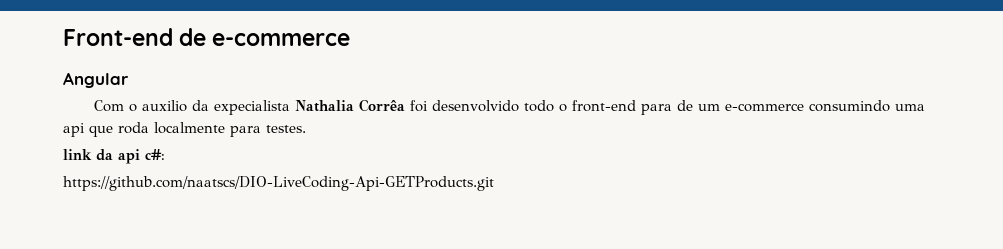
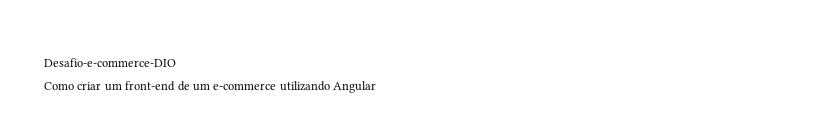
- Front-end de e-commerce
- Angular
- Com o auxilio da expecialista Nathalia Corrêa foi desenvolvido todo o front-end para de um e-commerce consumindo uma api que roda localmente para testes.
- link da api c#:
- https://github.com/naatscs/DIO-LiveCoding-Api-GETProducts.git
+ Desafio-e-commerce-DIO
+ Como criar um front-end de um e-commerce utilizando Angular

